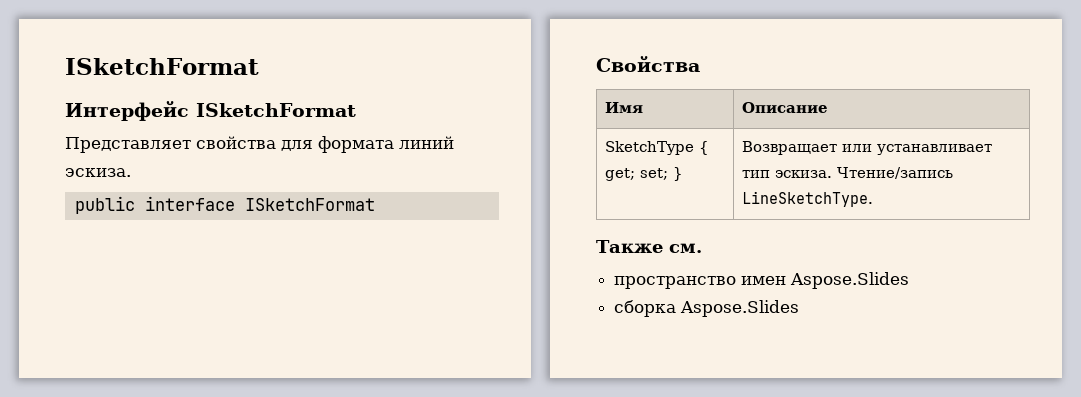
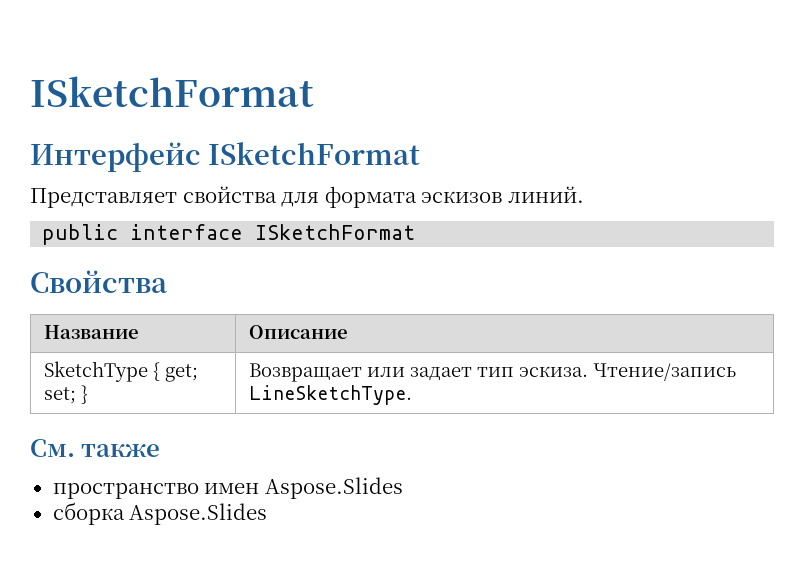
- Представляет свойства для формата линий эскиза.
+ Представляет свойства для формата эскизов линий.
- Имя | Описание
+ Название | Описание
- SketchType { get; set; } | Возвращает или устанавливает тип эскиза. Чтение/запись LineSketchType.
+ SketchType { get; set; } | Возвращает или задает тип эскиза. Чтение/запись LineSketchType.
- Также см.
+ См. также

